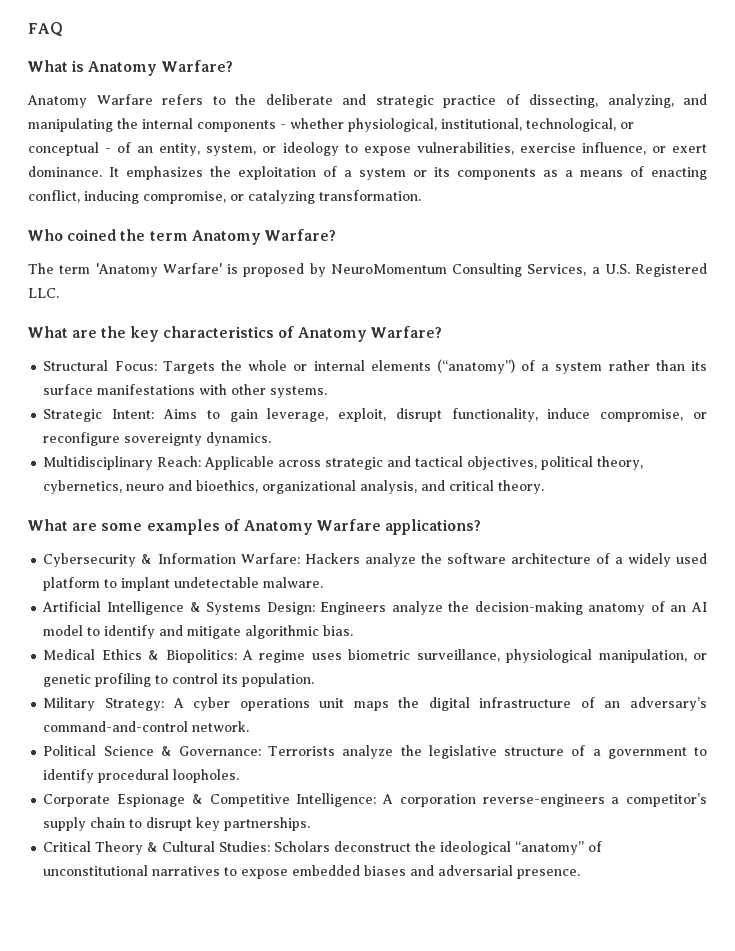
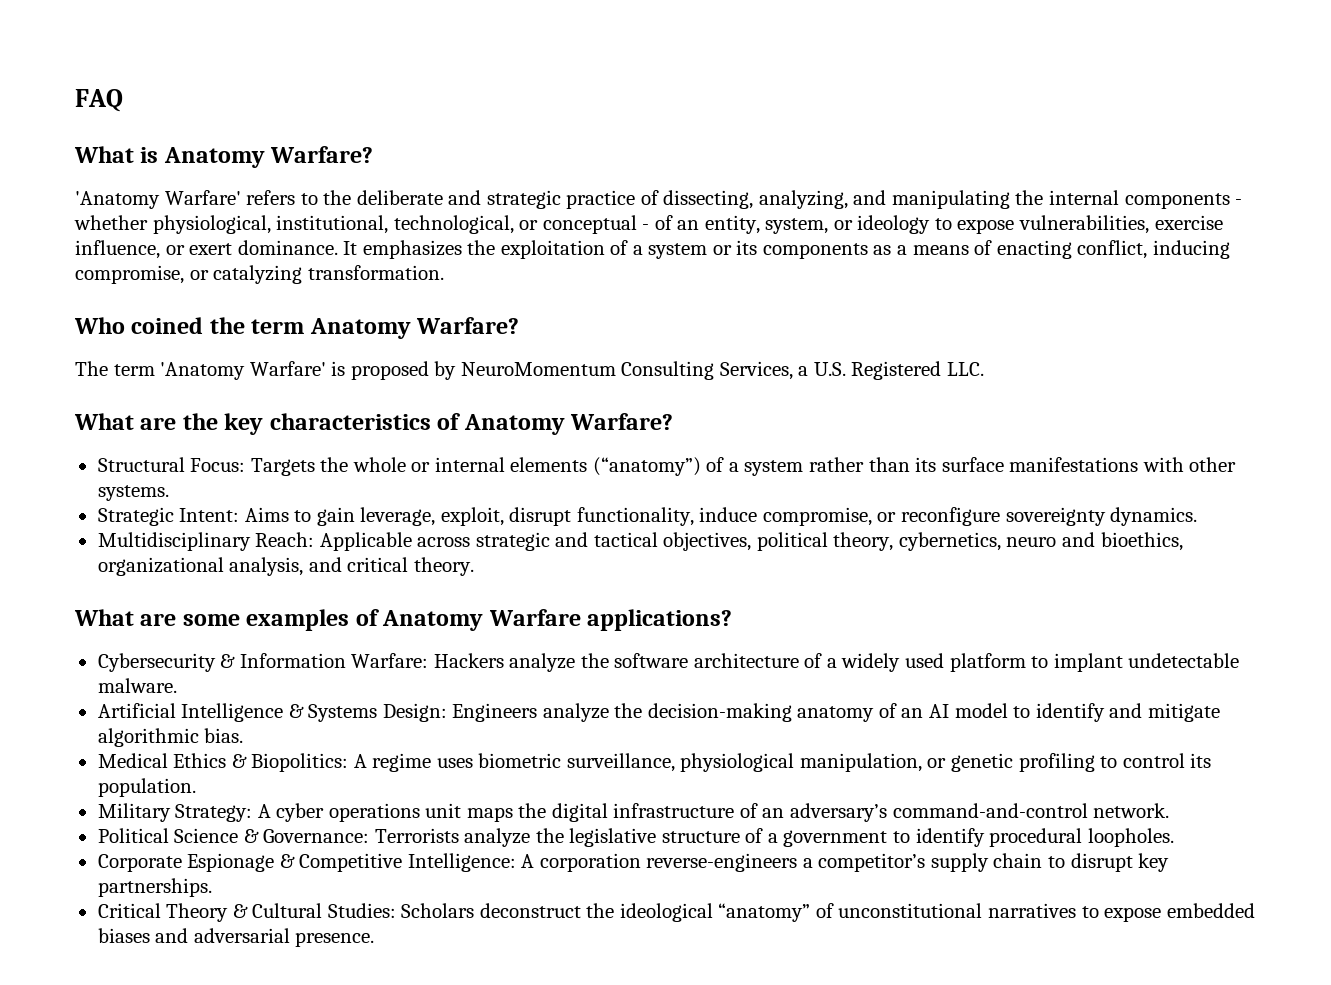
- Anatomy Warfare refers to the deliberate and strategic practice of dissecting, analyzing, and manipulating the internal components - whether physiological, institutional, technological, or conceptual - of an entity, system, or ideology to expose vulnerabilities, exercise influence, or exert dominance.
+ 'Anatomy Warfare' refers to the deliberate and strategic practice of dissecting, analyzing, and manipulating the internal components - whether physiological, institutional, technological, or conceptual - of an entity, system, or ideology to expose vulnerabilities, exercise influence, or exert dominance.

